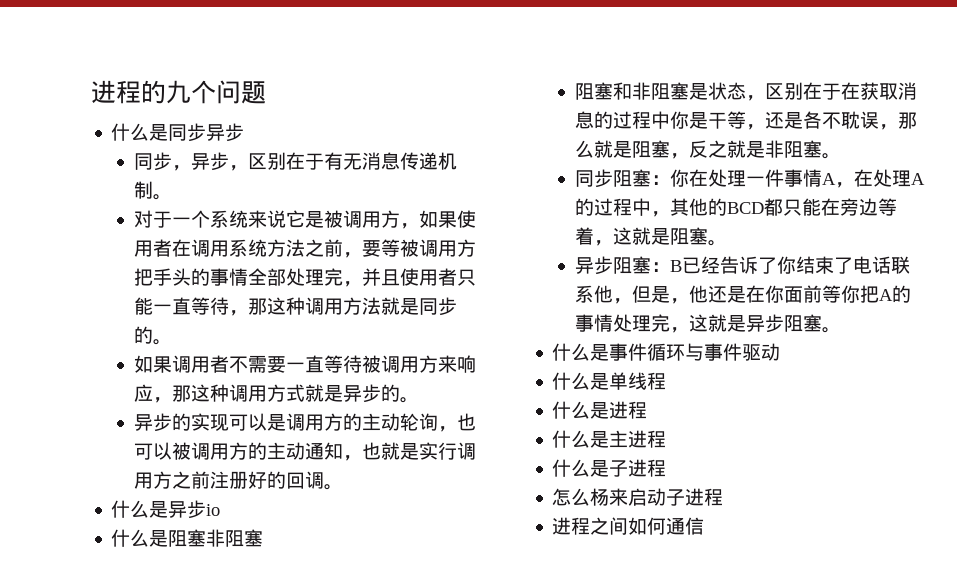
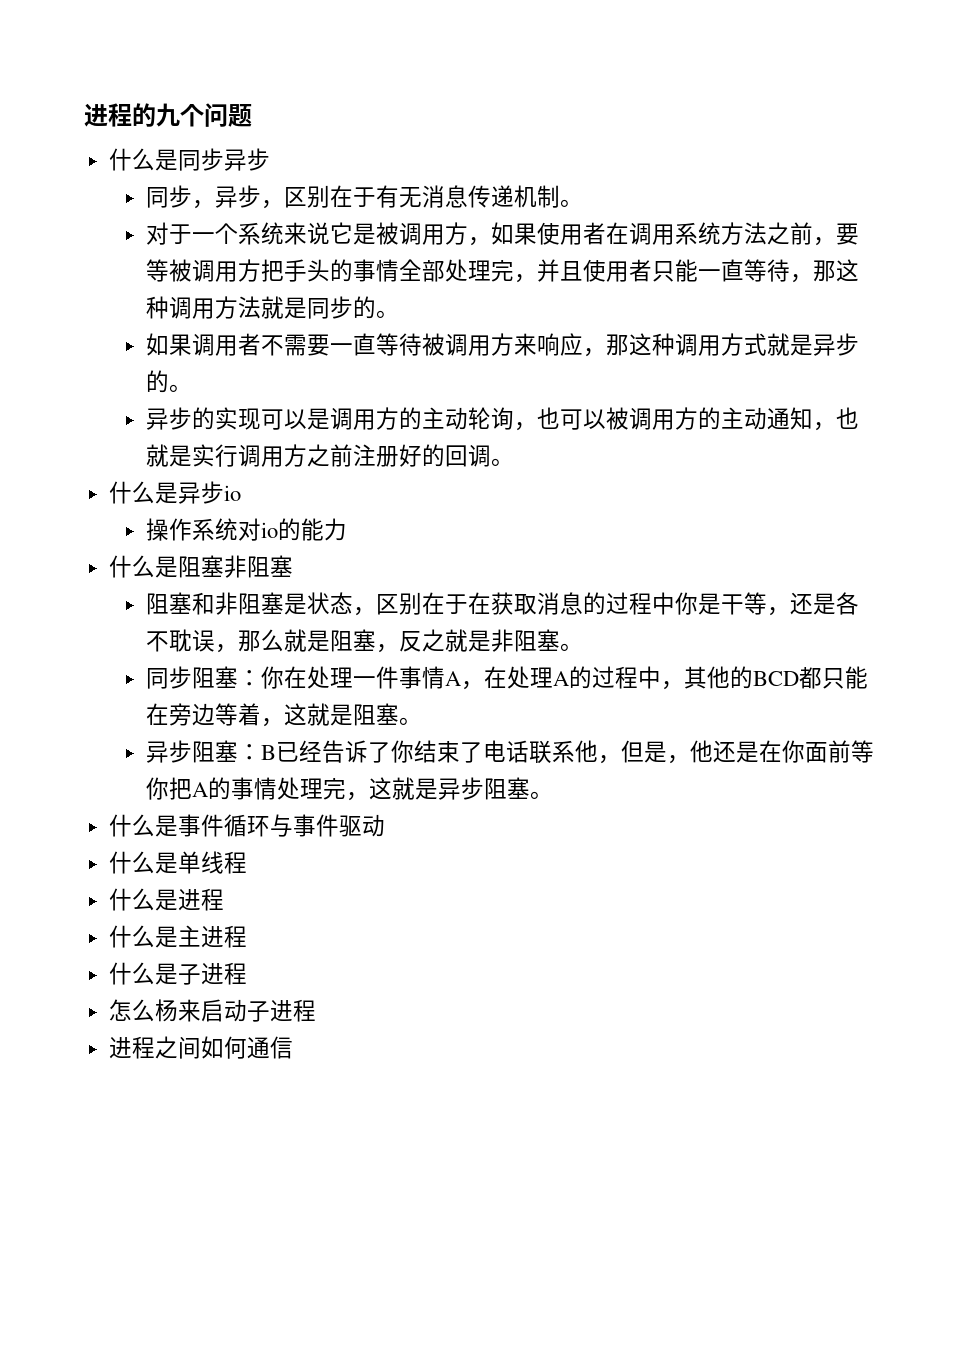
+ 操作系统对io的能力

